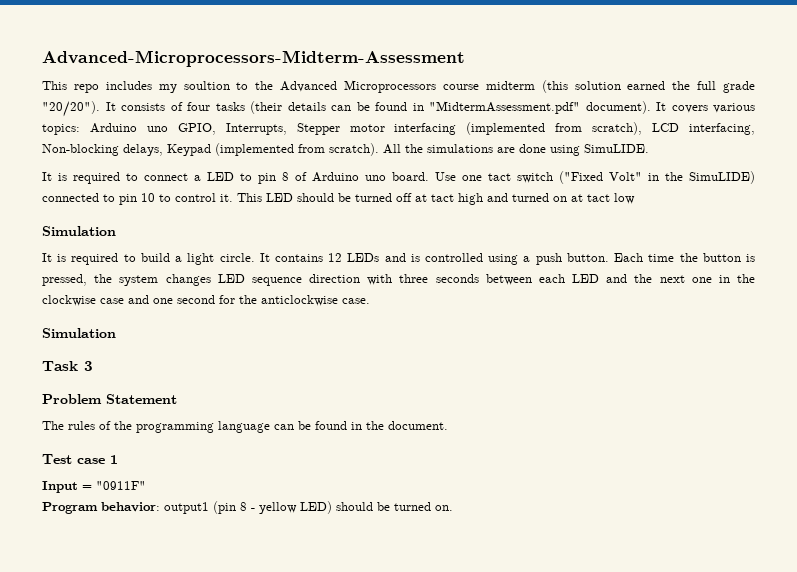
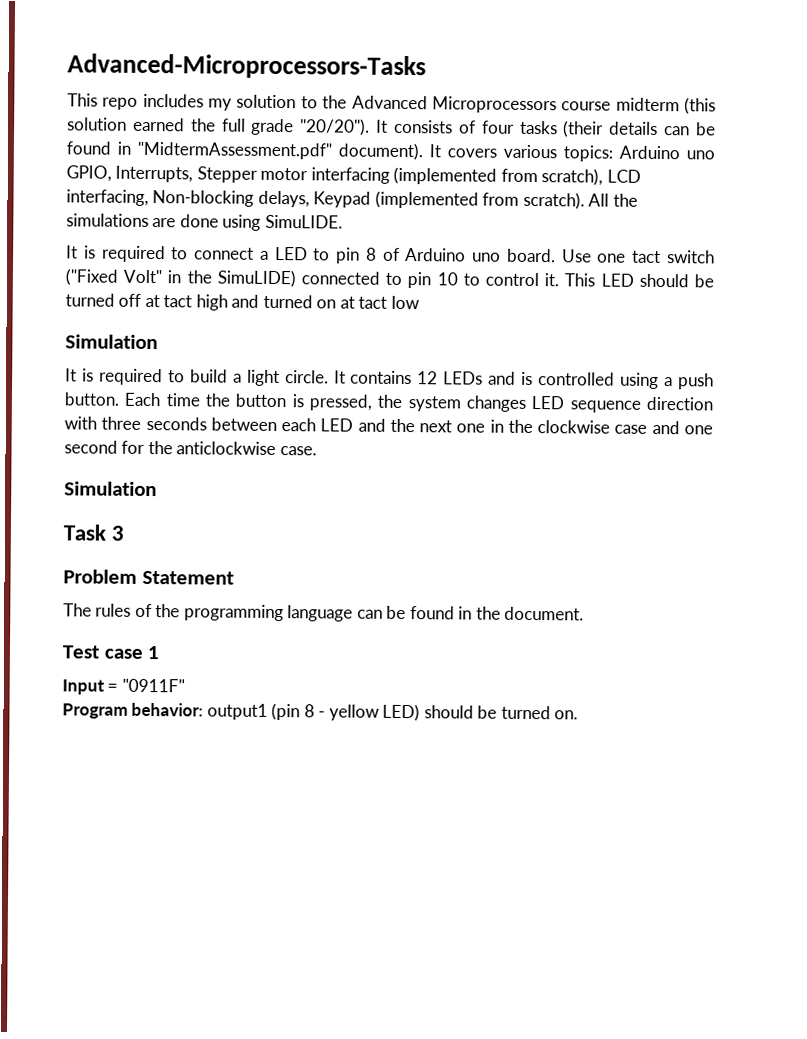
- Advanced-Microprocessors-Midterm-Assessment
+ Advanced-Microprocessors-Tasks
- This repo includes my soultion to the Advanced Microprocessors course midterm (this solution earned the full grade "20/20").
+ This repo includes my solution to the Advanced Microprocessors course midterm (this solution earned the full grade "20/20").

